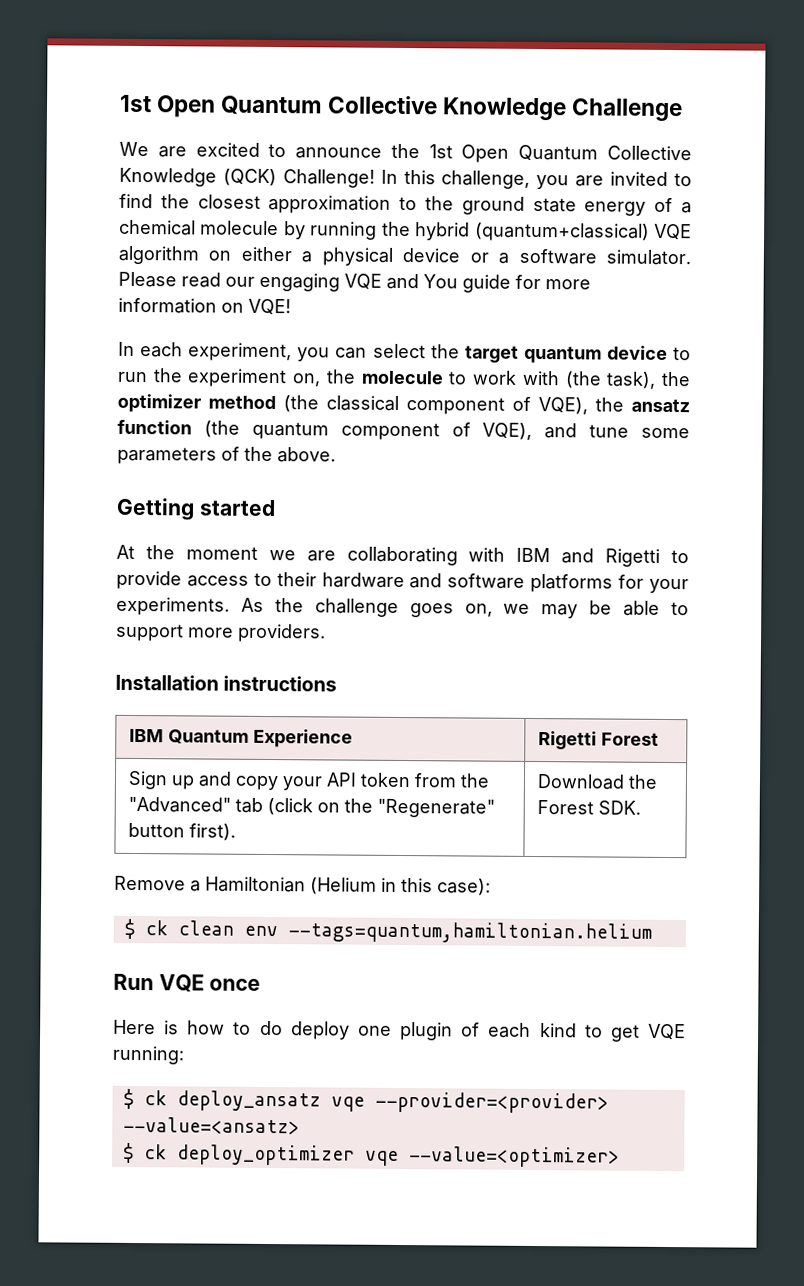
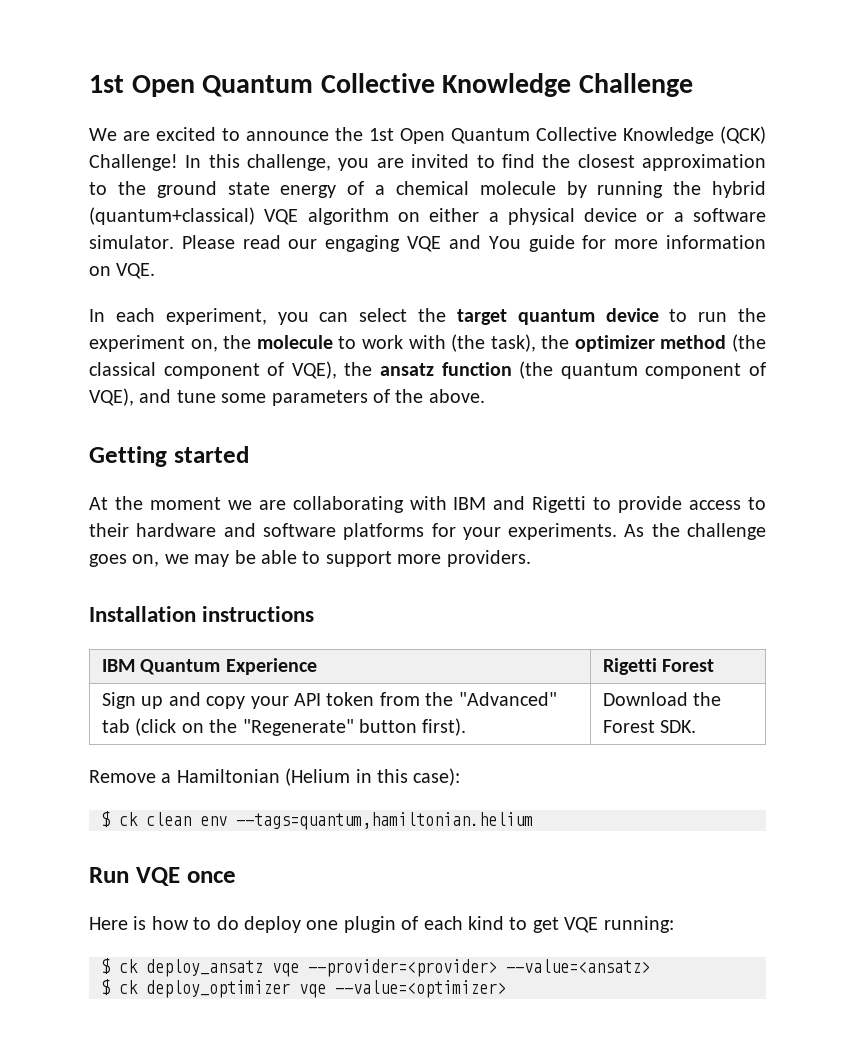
- Please read our engaging VQE and You guide for more information on VQE!
+ Please read our engaging VQE and You guide for more information on VQE.

